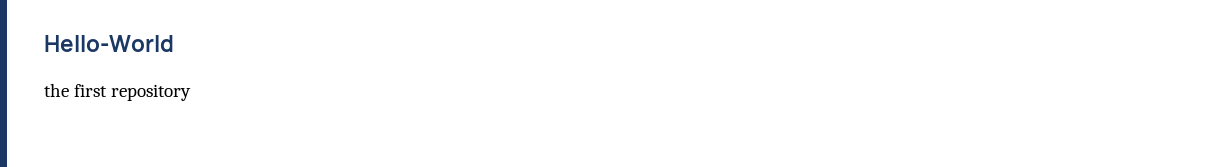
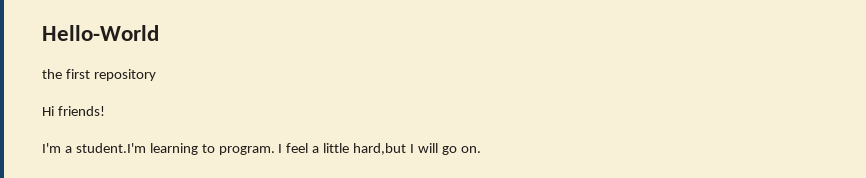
+ Hi friends!
+ I'm a student.I'm learning to program. I feel a little hard,but I will go on.

